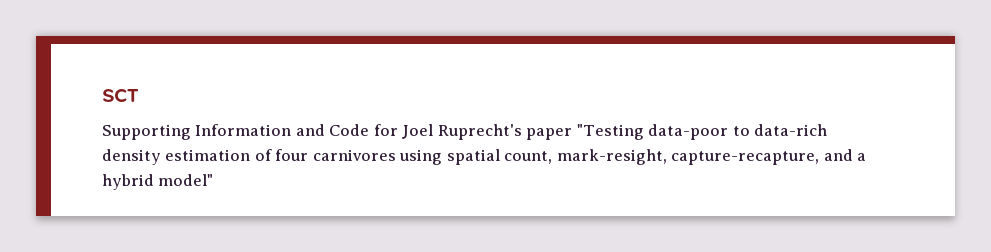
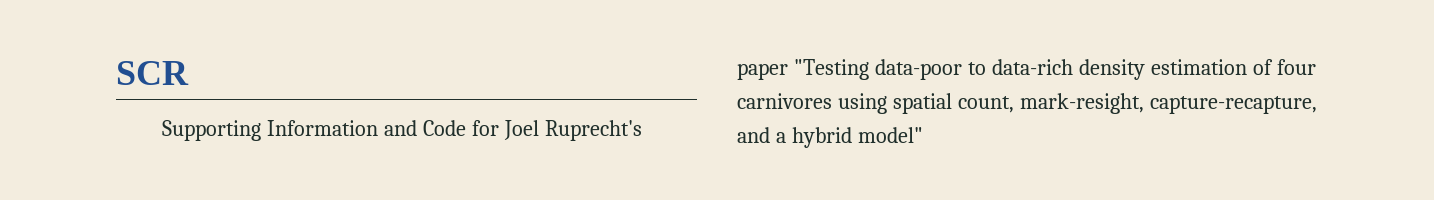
- SCT
+ SCR

